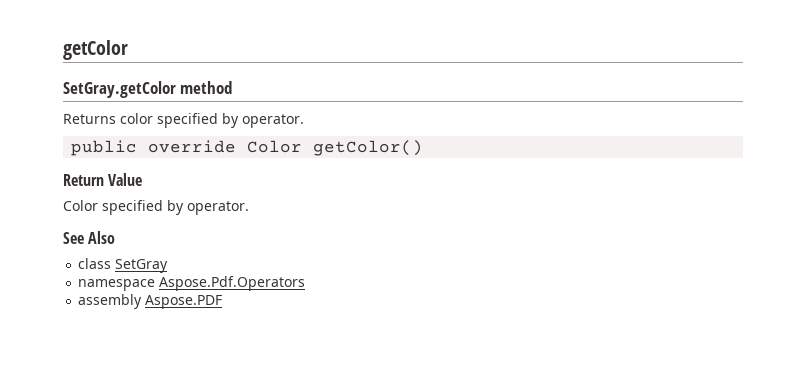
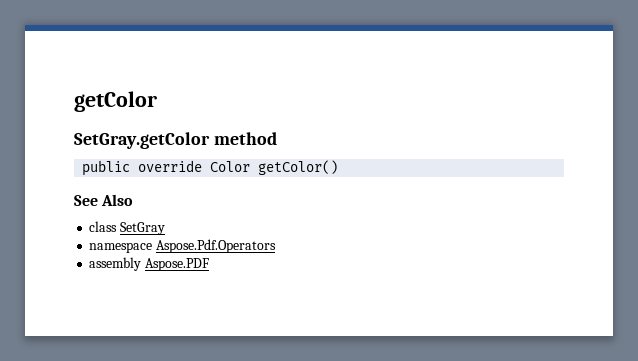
- Returns color specified by operator.
- Return Value
- Color specified by operator.

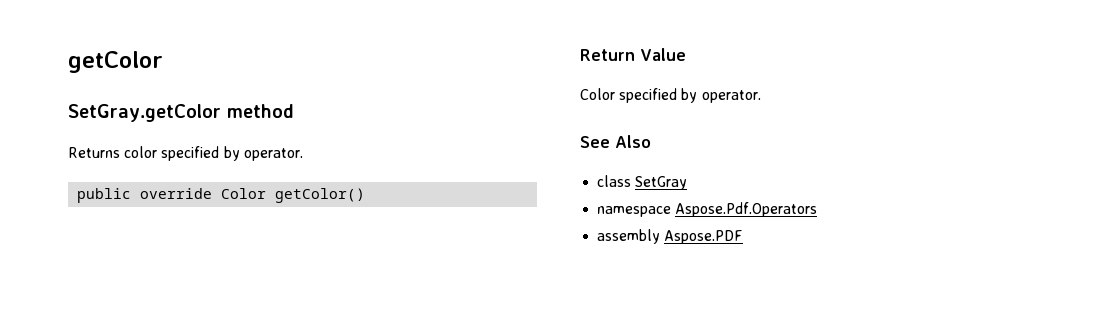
+ Returns color specified by operator.
+ Return Value
+ Color specified by operator.

